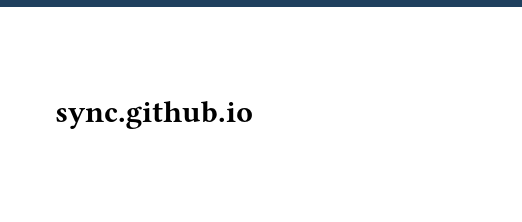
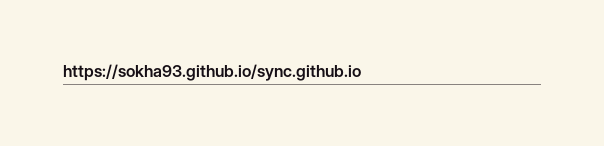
- sync.github.io
+ https://sokha93.github.io/sync.github.io

